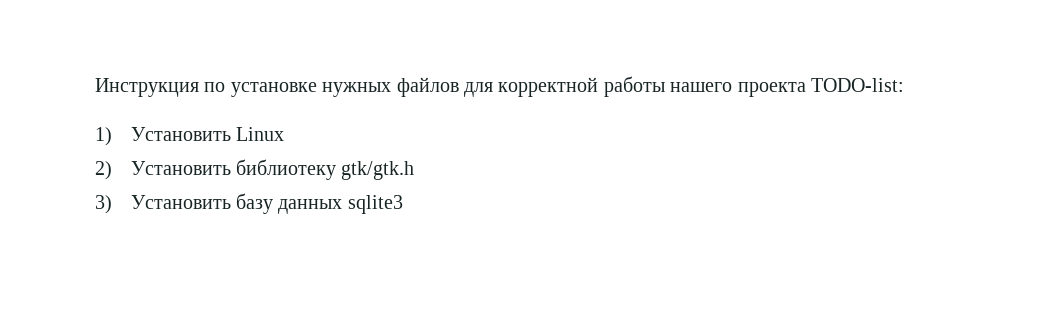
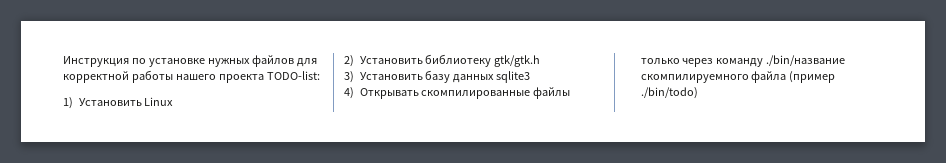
+ 4) Открывать скомпилированные файлы только через команду ./bin/название скомпилируемного файла (пример ./bin/todo)

